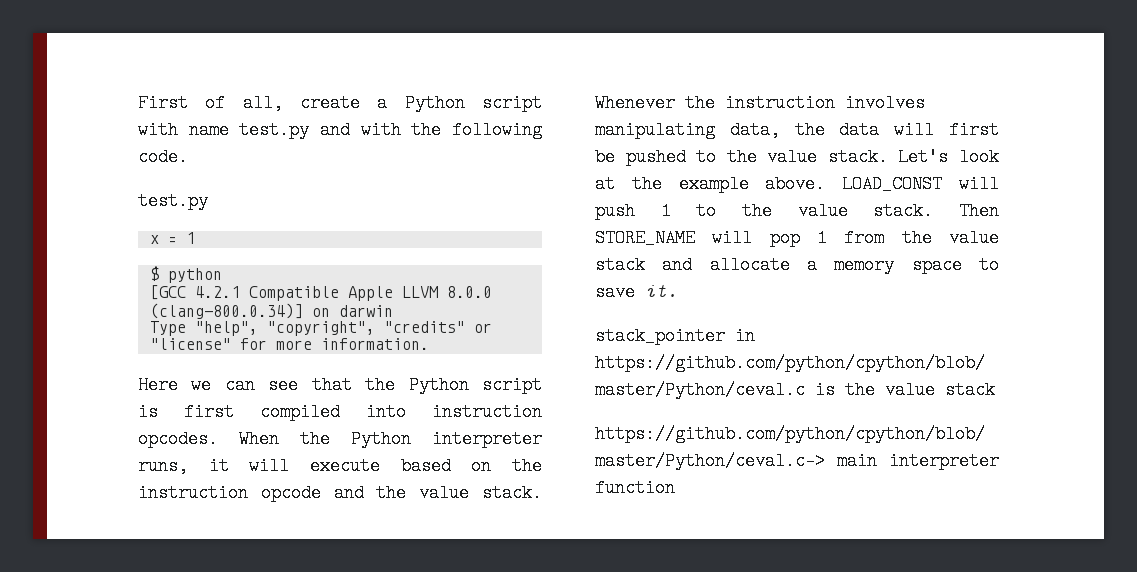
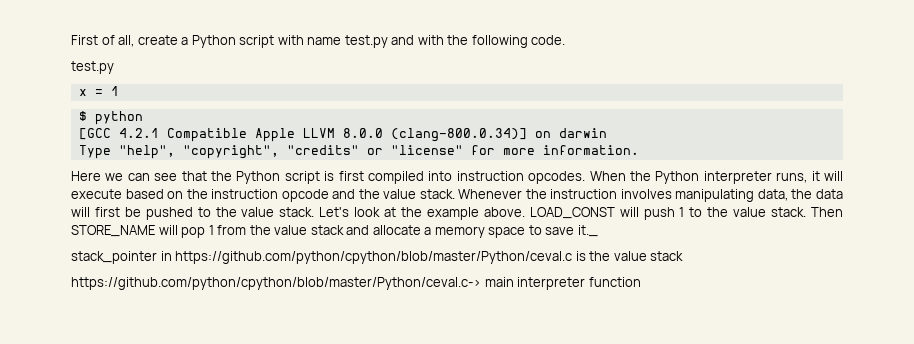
- Then STORE_NAME will pop 1 from the value stack and allocate a memory space to save it.
+ Then STORE_NAME will pop 1 from the value stack and allocate a memory space to save it._

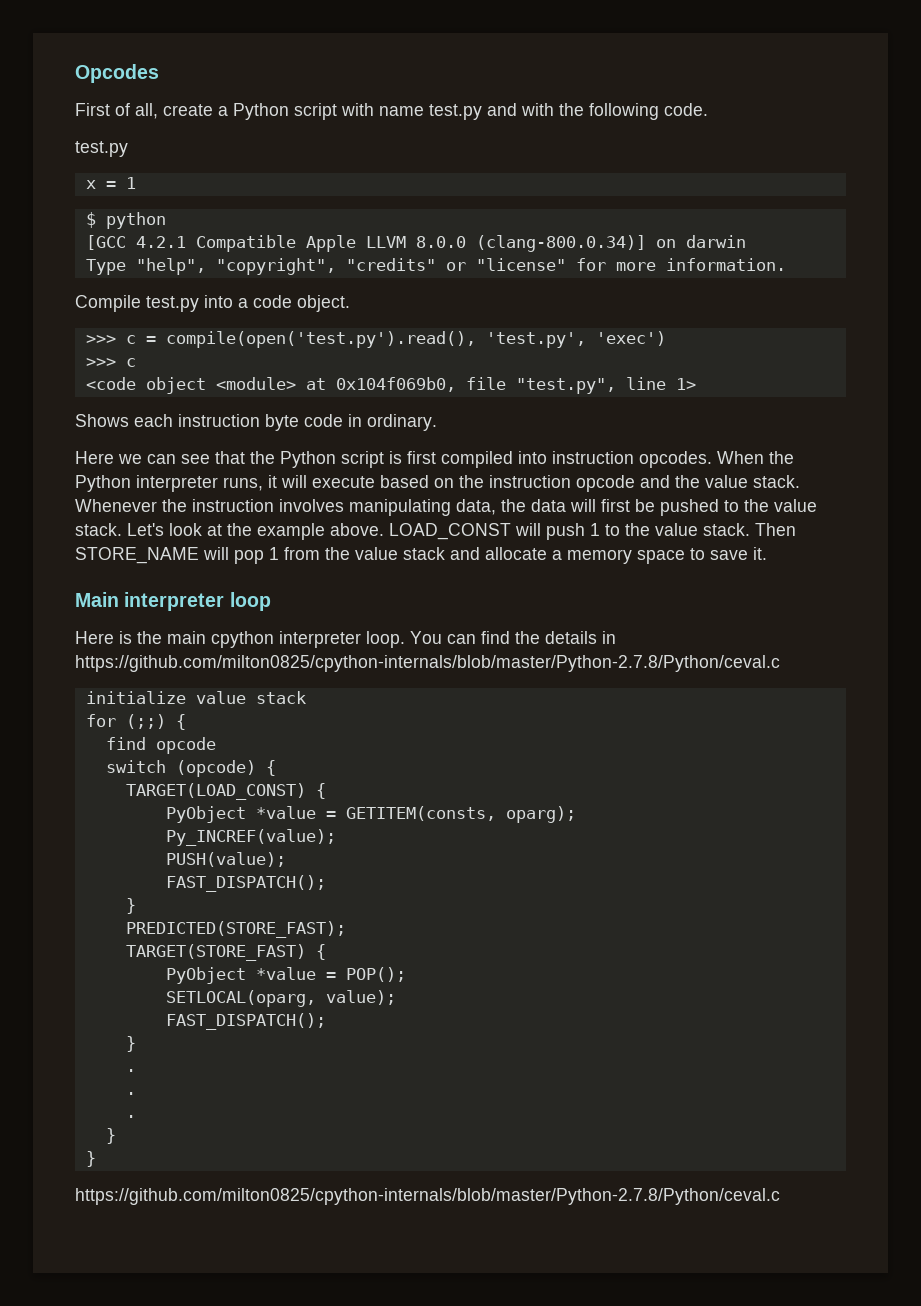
+ Opcodes
+ Compile test.py into a code object.
+ >>> c = compile(open('test.py').read(), 'test.py', 'exec')
+ >>> c
+ <code object <module> at 0x104f069b0, file "test.py", line 1>
+ Shows each instruction byte code in ordinary.
- Then STORE_NAME will pop 1 from the value stack and allocate a memory space to save it._
- stack_pointer in https://github.com/python/cpython/blob/master/Python/ceval.c is the value stack
- https://github.com/python/cpython/blob/master/Python/ceval.c-> main interpreter function
+ Then STORE_NAME will pop 1 from the value stack and allocate a memory space to save it.
+ Main interpreter loop
+ Here is the main cpython interpreter loop. You can find the details in https://github.com/milton0825/cpython-internals/blob/master/Python-2.7.8/Python/ceval.c
+ initialize value stack
+ for (;;) {
+ find opcode
+ switch (opcode) {
+ TARGET(LOAD_CONST) {
+ PyObject *value = GETITEM(consts, oparg);
+ Py_INCREF(value);
+ PUSH(value);
+ FAST_DISPATCH();
+ }
+ PREDICTED(STORE_FAST);
+ TARGET(STORE_FAST) {
+ PyObject *value = POP();
+ SETLOCAL(oparg, value);
+ FAST_DISPATCH();
+ }
+ .
+ .
+ .
+ }
+ }
+ https://github.com/milton0825/cpython-internals/blob/master/Python-2.7.8/Python/ceval.c

